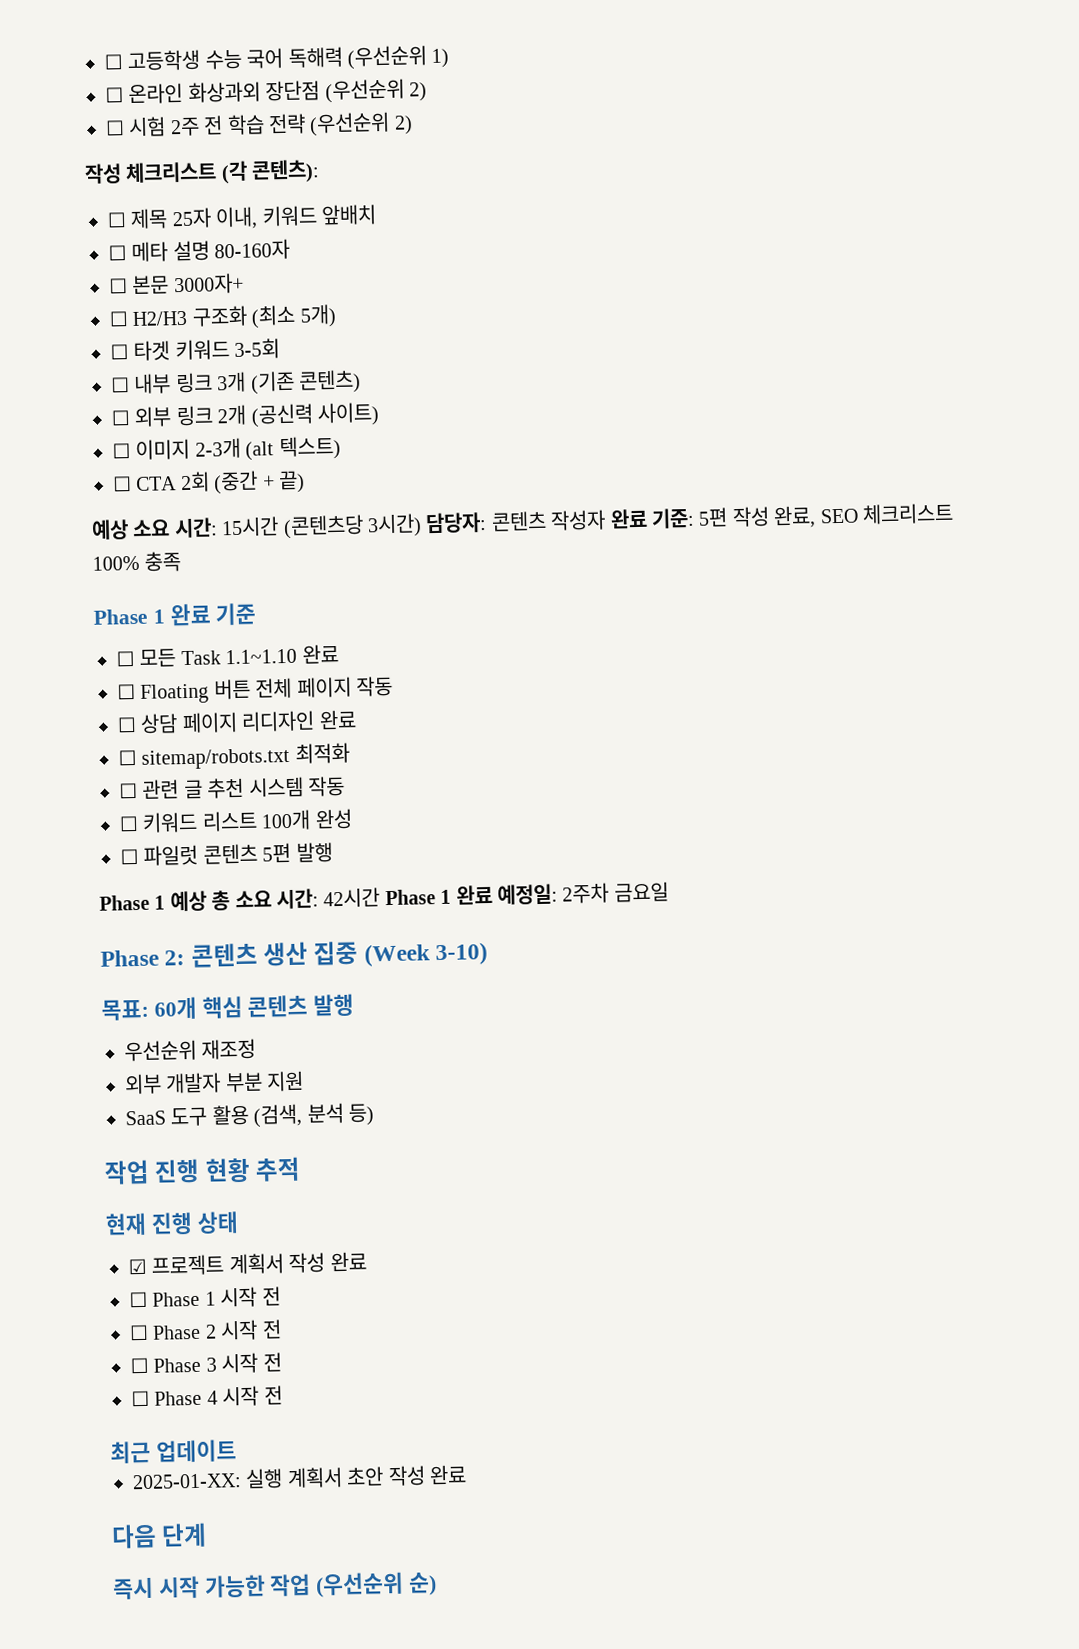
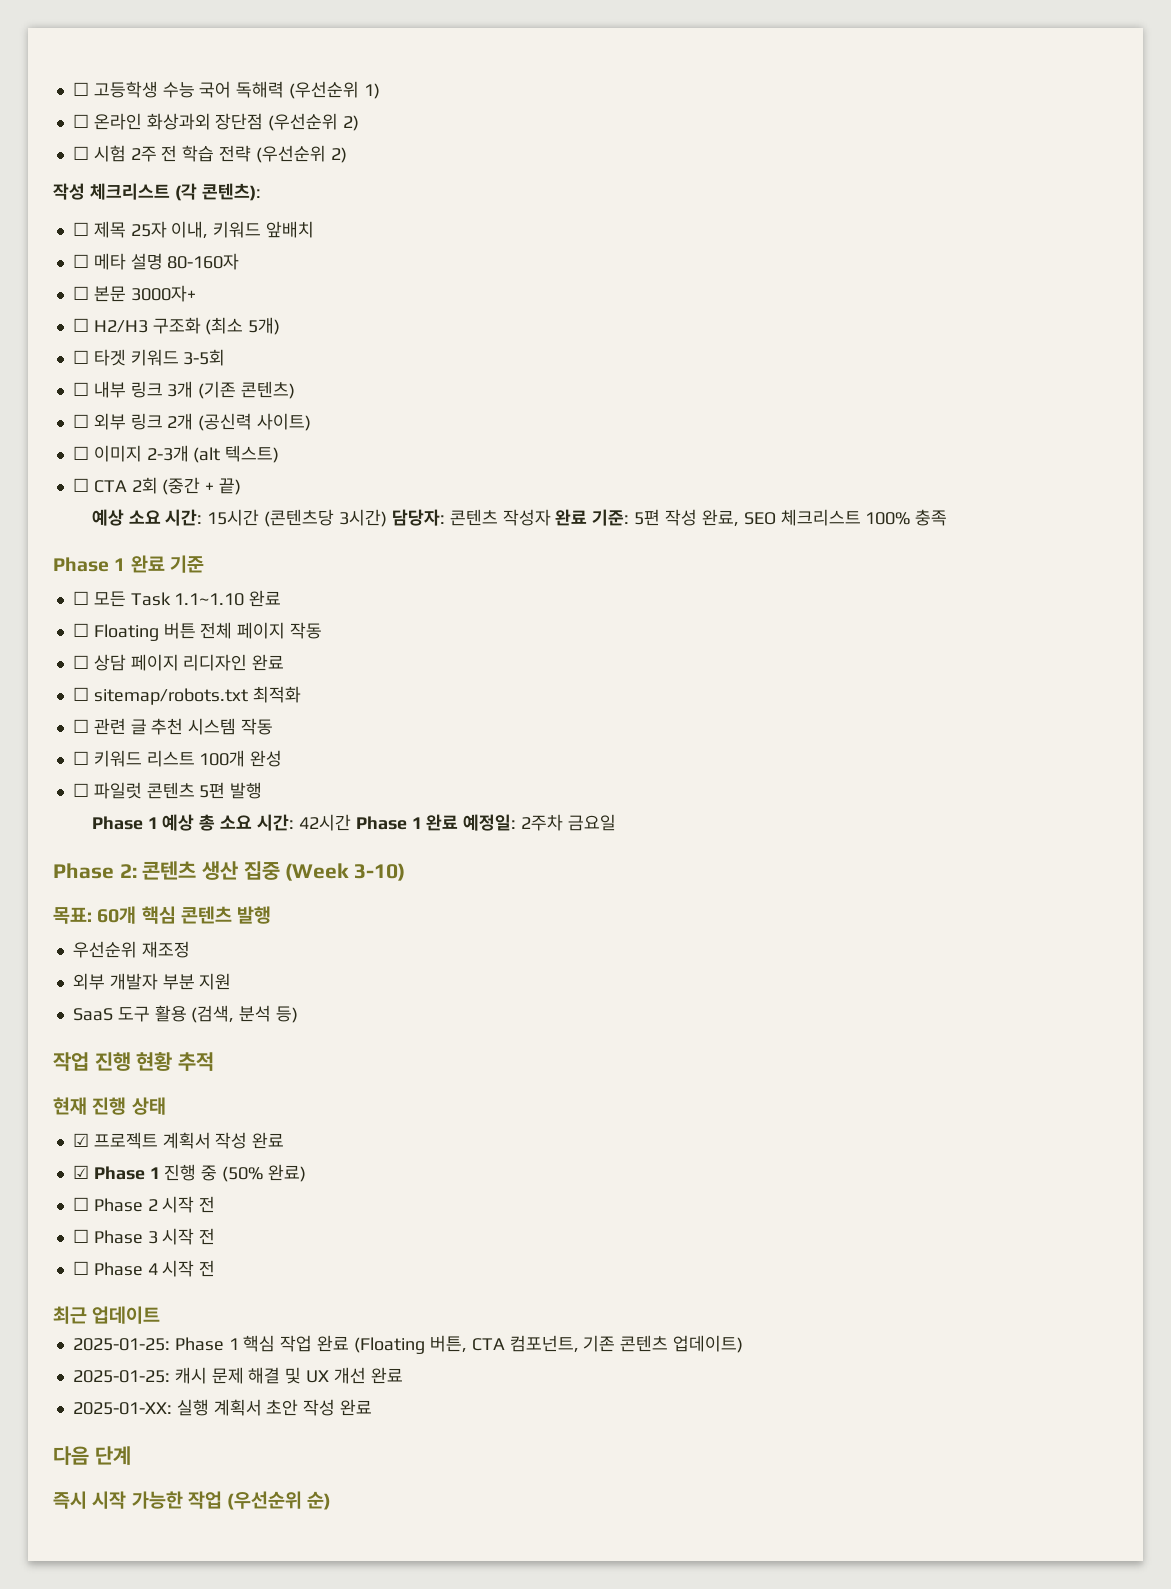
- ☐ Phase 1 시작 전
+ ☑ Phase 1 진행 중 (50% 완료)
+ 2025-01-25: Phase 1 핵심 작업 완료 (Floating 버튼, CTA 컴포넌트, 기존 콘텐츠 업데이트)
+ 2025-01-25: 캐시 문제 해결 및 UX 개선 완료

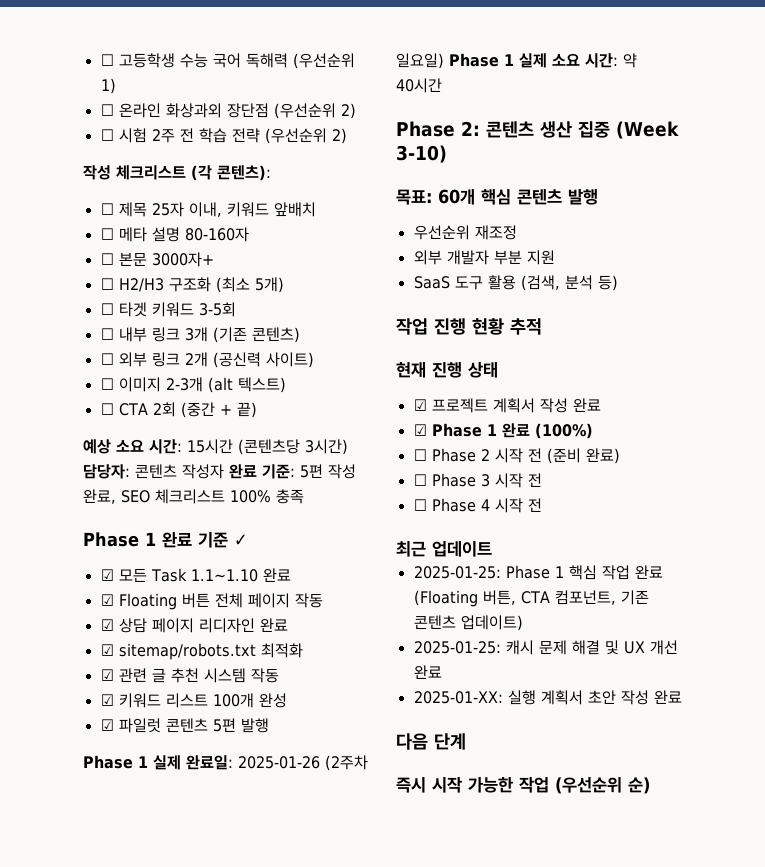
- Phase 1 완료 기준
- ☐ 모든 Task 1.1~1.10 완료
+ Phase 1 완료 기준 ✓
+ ☑ 모든 Task 1.1~1.10 완료
- ☐ Floating 버튼 전체 페이지 작동
+ ☑ Floating 버튼 전체 페이지 작동
- ☐ 상담 페이지 리디자인 완료
+ ☑ 상담 페이지 리디자인 완료
- ☐ sitemap/robots.txt 최적화
+ ☑ sitemap/robots.txt 최적화
- ☐ 관련 글 추천 시스템 작동
+ ☑ 관련 글 추천 시스템 작동
- ☐ 키워드 리스트 100개 완성
+ ☑ 키워드 리스트 100개 완성
- ☐ 파일럿 콘텐츠 5편 발행
+ ☑ 파일럿 콘텐츠 5편 발행
- Phase 1 예상 총 소요 시간: 42시간 Phase 1 완료 예정일: 2주차 금요일
+ Phase 1 실제 완료일: 2025-01-26 (2주차 일요일) Phase 1 실제 소요 시간: 약 40시간
- ☑ Phase 1 진행 중 (50% 완료)
+ ☑ Phase 1 완료 (100%)
- ☐ Phase 2 시작 전
+ ☐ Phase 2 시작 전 (준비 완료)

